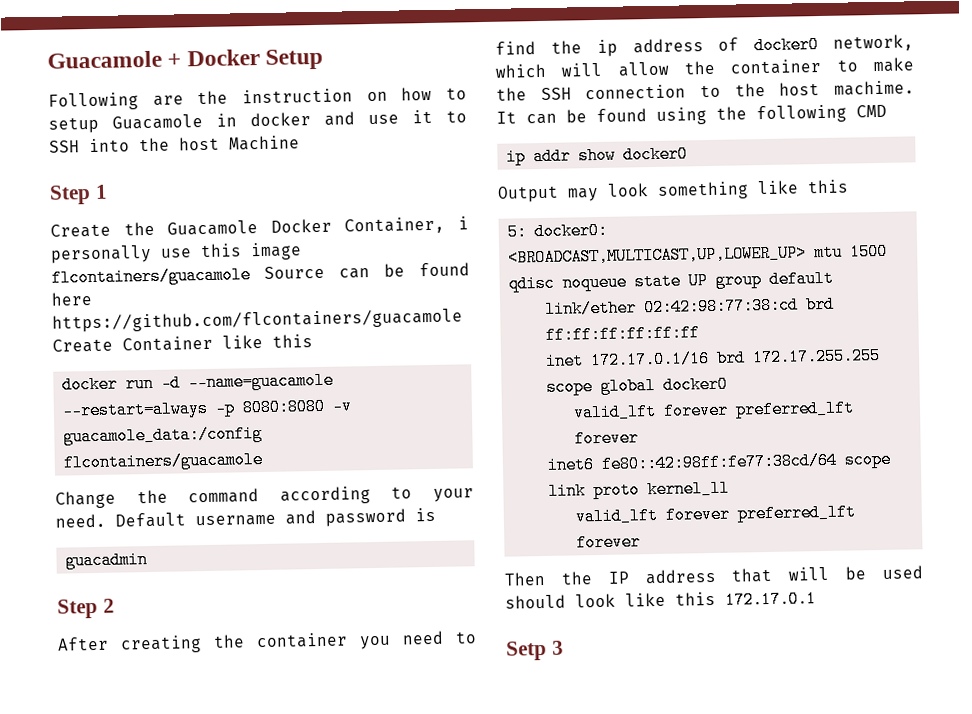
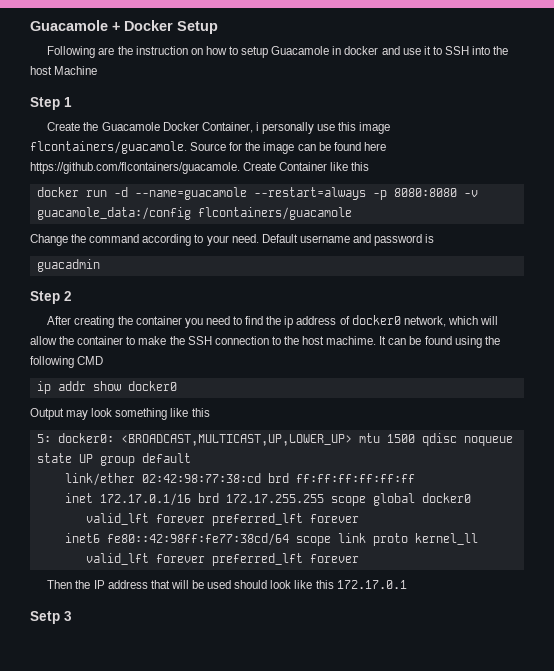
- Create the Guacamole Docker Container, i personally use this image flcontainers/guacamole Source can be found here https://github.com/flcontainers/guacamole Create Container like this
+ Create the Guacamole Docker Container, i personally use this image flcontainers/guacamole. Source for the image can be found here https://github.com/flcontainers/guacamole. Create Container like this

